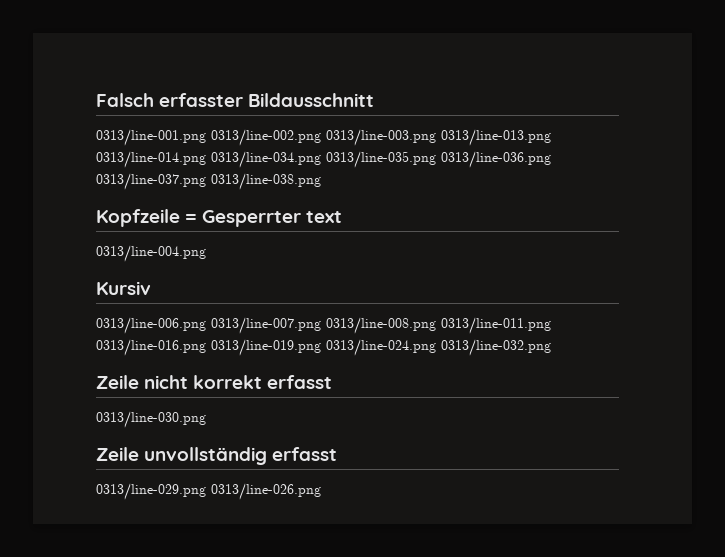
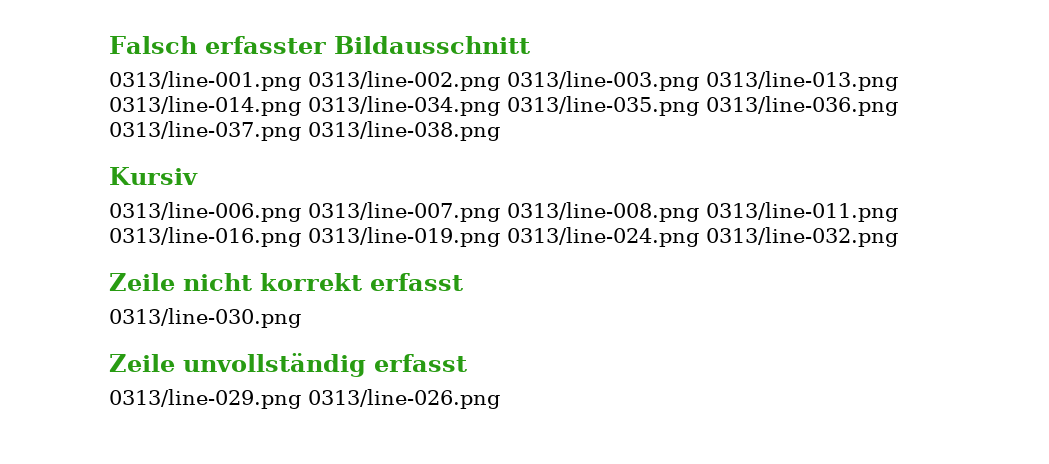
- Kopfzeile = Gesperrter text
- 0313/line-004.png

